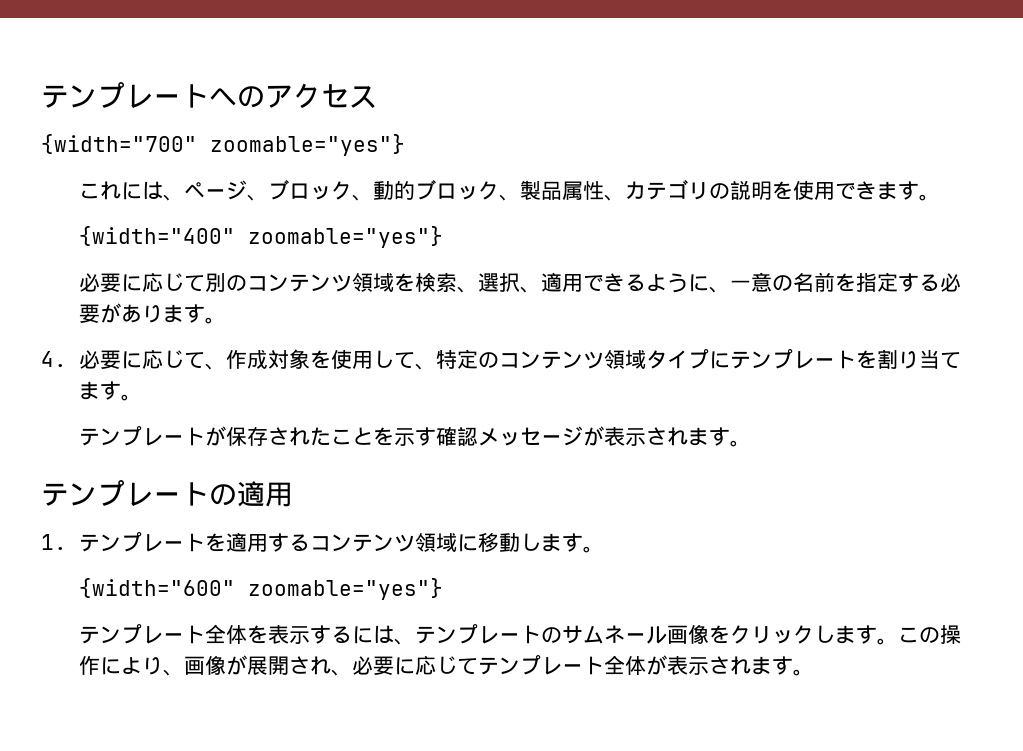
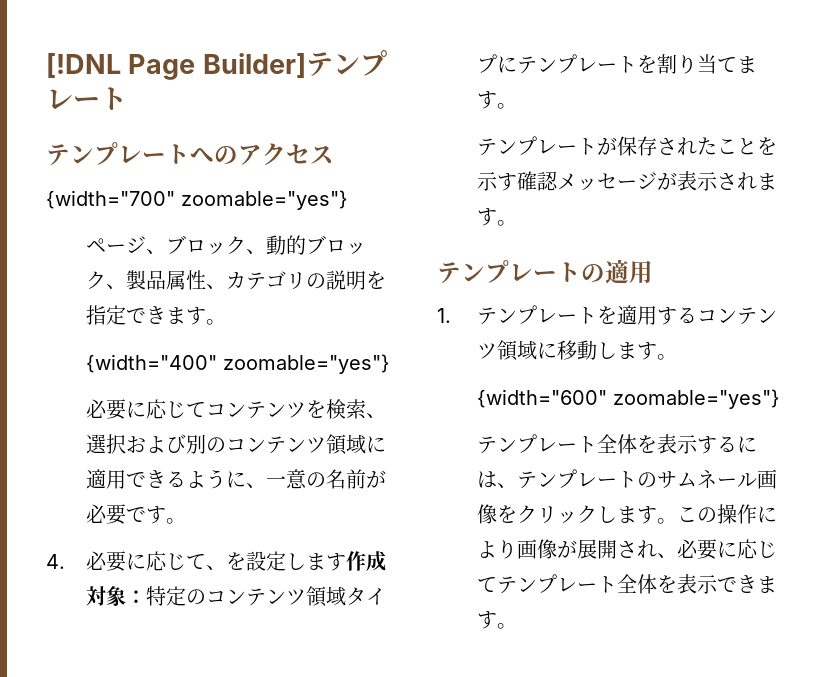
+ [!DNL Page Builder]テンプレート
- これには、ページ、ブロック、動的ブロック、製品属性、カテゴリの説明を使用できます。
+ ページ、ブロック、動的ブロック、製品属性、カテゴリの説明を指定できます。
- 必要に応じて別のコンテンツ領域を検索、選択、適用できるように、一意の名前を指定する必要があります。
+ 必要に応じてコンテンツを検索、選択および別のコンテンツ領域に適用できるように、一意の名前が必要です。
- 4.必要に応じて、作成対象を使用して、特定のコンテンツ領域タイプにテンプレートを割り当てます。
+ 4.必要に応じて、を設定します作成対象：特定のコンテンツ領域タイプにテンプレートを割り当てます。
- この操作により、画像が展開され、必要に応じてテンプレート全体が表示されます。
+ この操作により画像が展開され、必要に応じてテンプレート全体を表示できます。

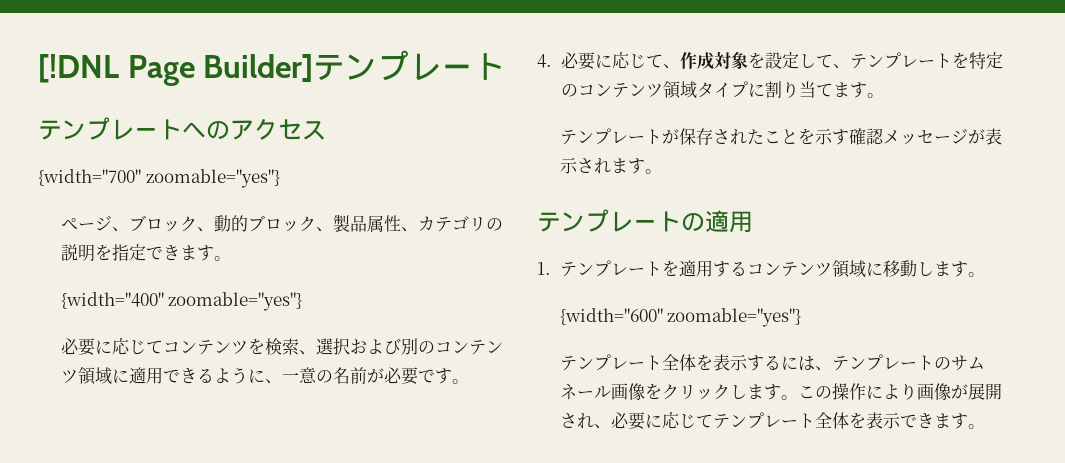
- 4.必要に応じて、を設定します作成対象：特定のコンテンツ領域タイプにテンプレートを割り当てます。
+ 4.必要に応じて、作成対象を設定して、テンプレートを特定のコンテンツ領域タイプに割り当てます。

